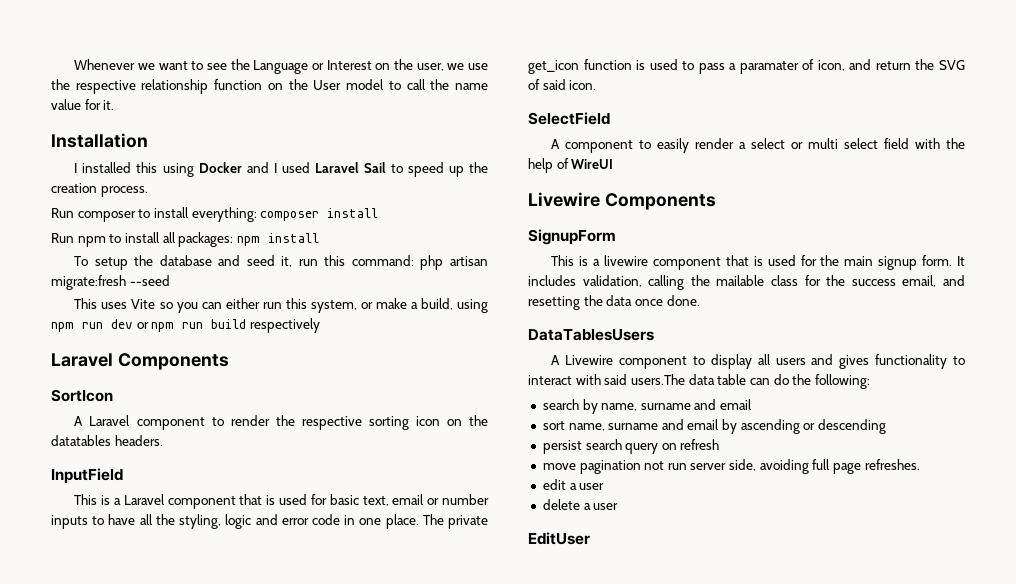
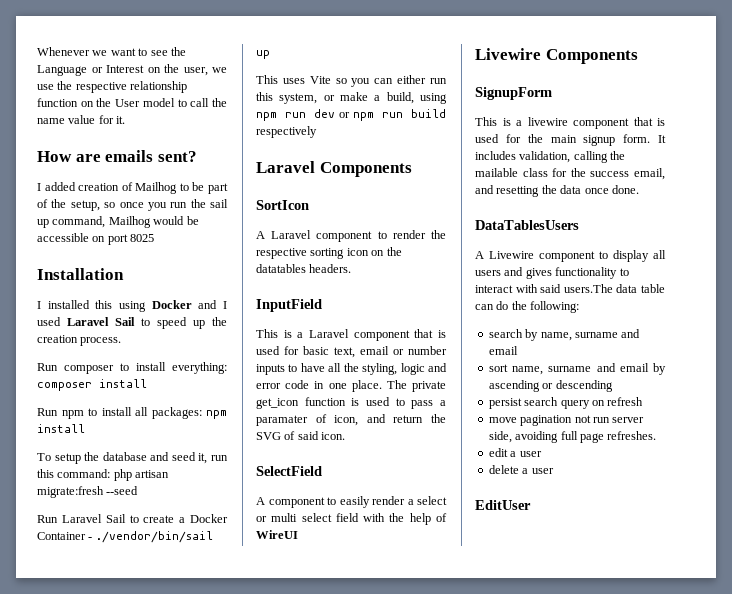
+ How are emails sent?
+ I added creation of Mailhog to be part of the setup, so once you run the sail up command, Mailhog would be accessible on port 8025
+ Run Laravel Sail to create a Docker Container - ./vendor/bin/sail up

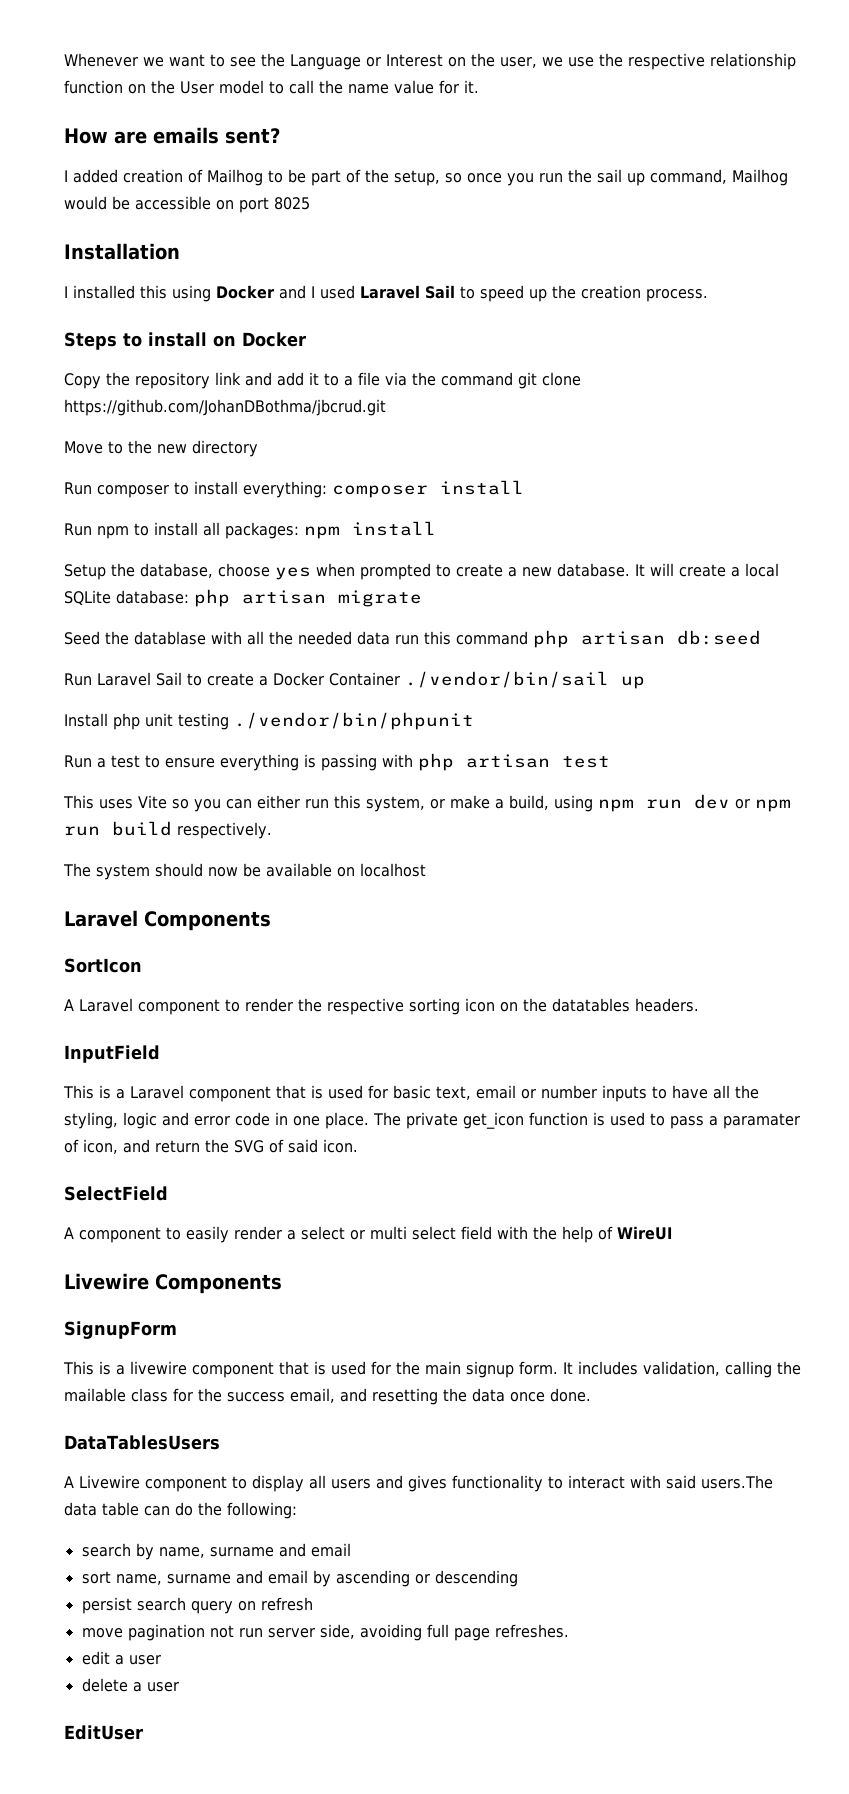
+ Steps to install on Docker
+ Copy the repository link and add it to a file via the command git clone https://github.com/JohanDBothma/jbcrud.git
+ Move to the new directory
- To setup the database and seed it, run this command: php artisan migrate:fresh --seed
+ Setup the database, choose yes when prompted to create a new database. It will create a local SQLite database: php artisan migrate
+ Seed the datablase with all the needed data run this command php artisan db:seed
- Run Laravel Sail to create a Docker Container - ./vendor/bin/sail up
+ Run Laravel Sail to create a Docker Container ./vendor/bin/sail up
+ Install php unit testing ./vendor/bin/phpunit
+ Run a test to ensure everything is passing with php artisan test
- This uses Vite so you can either run this system, or make a build, using npm run dev or npm run build respectively
+ This uses Vite so you can either run this system, or make a build, using npm run dev or npm run build respectively.
+ The system should now be available on localhost

